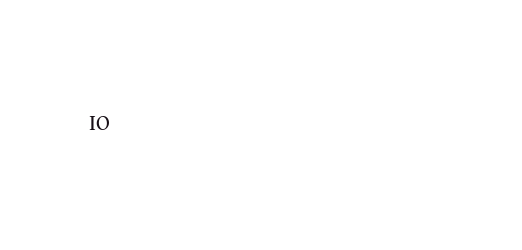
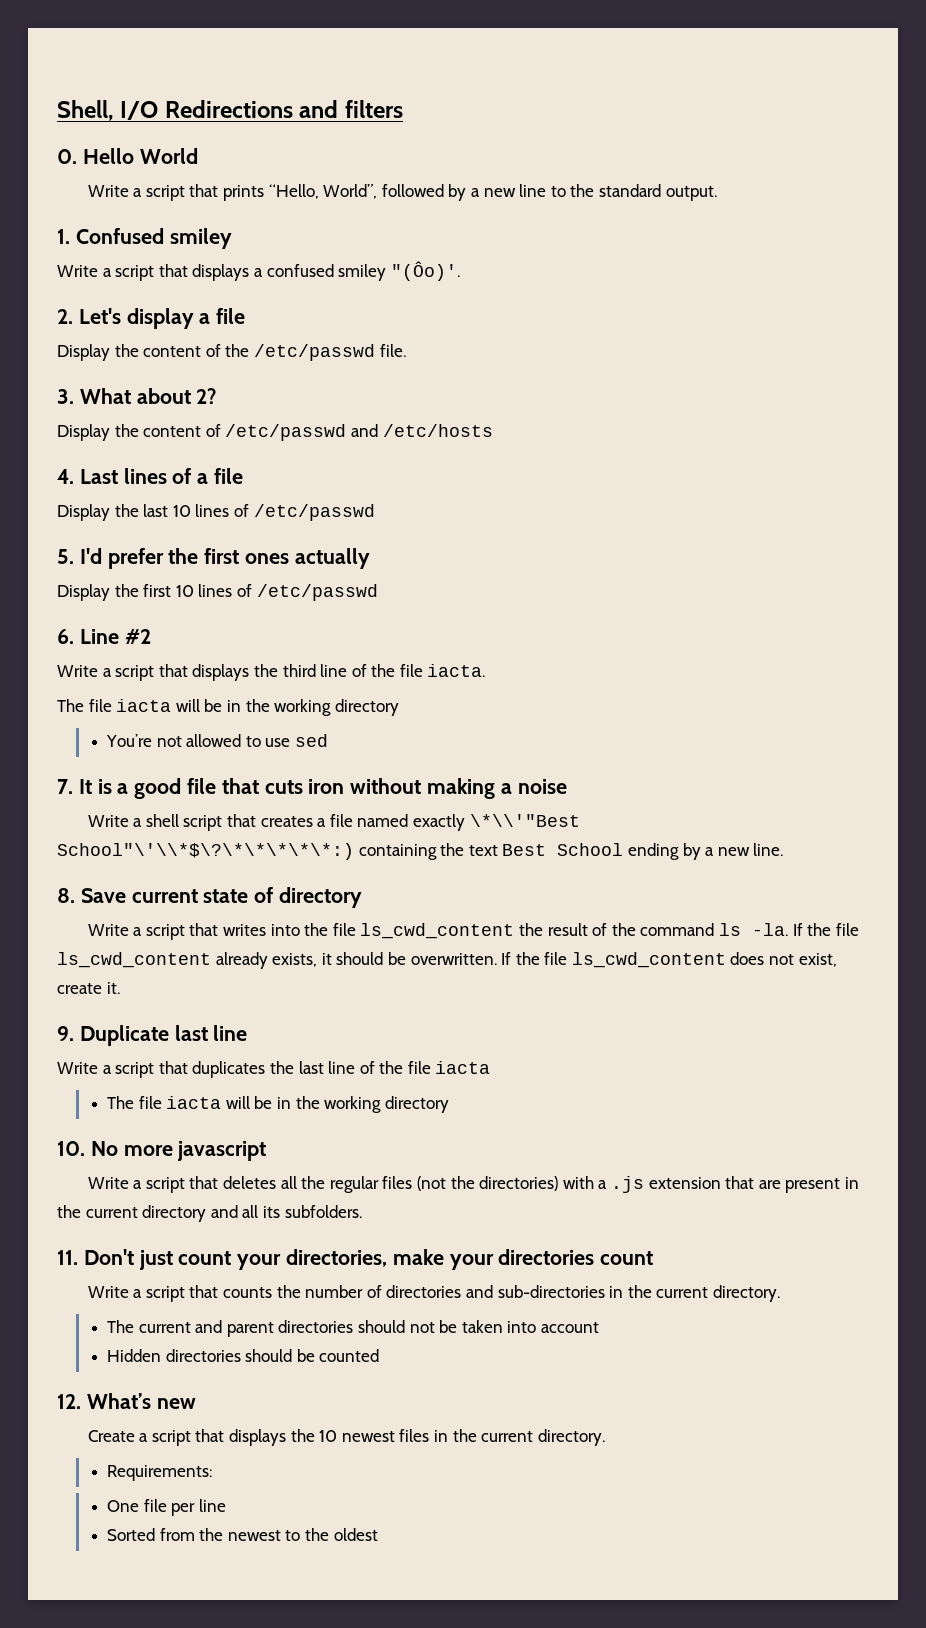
- IO
+ Shell, I/O Redirections and filters
+ 0. Hello World
+ Write a script that prints “Hello, World”, followed by a new line to the standard output.
+ 1. Confused smiley
+ Write a script that displays a confused smiley "(Ôo)'.
+ 2. Let's display a file
+ Display the content of the /etc/passwd file.
+ 3. What about 2?
+ Display the content of /etc/passwd and /etc/hosts
+ 4. Last lines of a file
+ Display the last 10 lines of /etc/passwd
+ 5. I'd prefer the first ones actually
+ Display the first 10 lines of /etc/passwd
+ 6. Line #2
+ Write a script that displays the third line of the file iacta.
+ The file iacta will be in the working directory
+ You’re not allowed to use sed
+ 7. It is a good file that cuts iron without making a noise
+ Write a shell script that creates a file named exactly \*\\'"Best School"\'\\*$\?\*\*\*\*\*:) containing the text Best School ending by a new line.
+ 8. Save current state of directory
+ Write a script that writes into the file ls_cwd_content the result of the command ls -la. If the file ls_cwd_content already exists, it should be overwritten. If the file ls_cwd_content does not exist, create it.
+ 9. Duplicate last line
+ Write a script that duplicates the last line of the file iacta
+ The file iacta will be in the working directory
+ 10. No more javascript
+ Write a script that deletes all the regular files (not the directories) with a .js extension that are present in the current directory and all its subfolders.
+ 11. Don't just count your directories, make your directories count
+ Write a script that counts the number of directories and sub-directories in the current directory.
+ The current and parent directories should not be taken into account
+ Hidden directories should be counted
+ 12. What’s new
+ Create a script that displays the 10 newest files in the current directory.
+ Requirements:
+ One file per line
+ Sorted from the newest to the oldest

